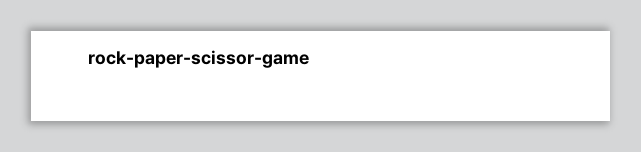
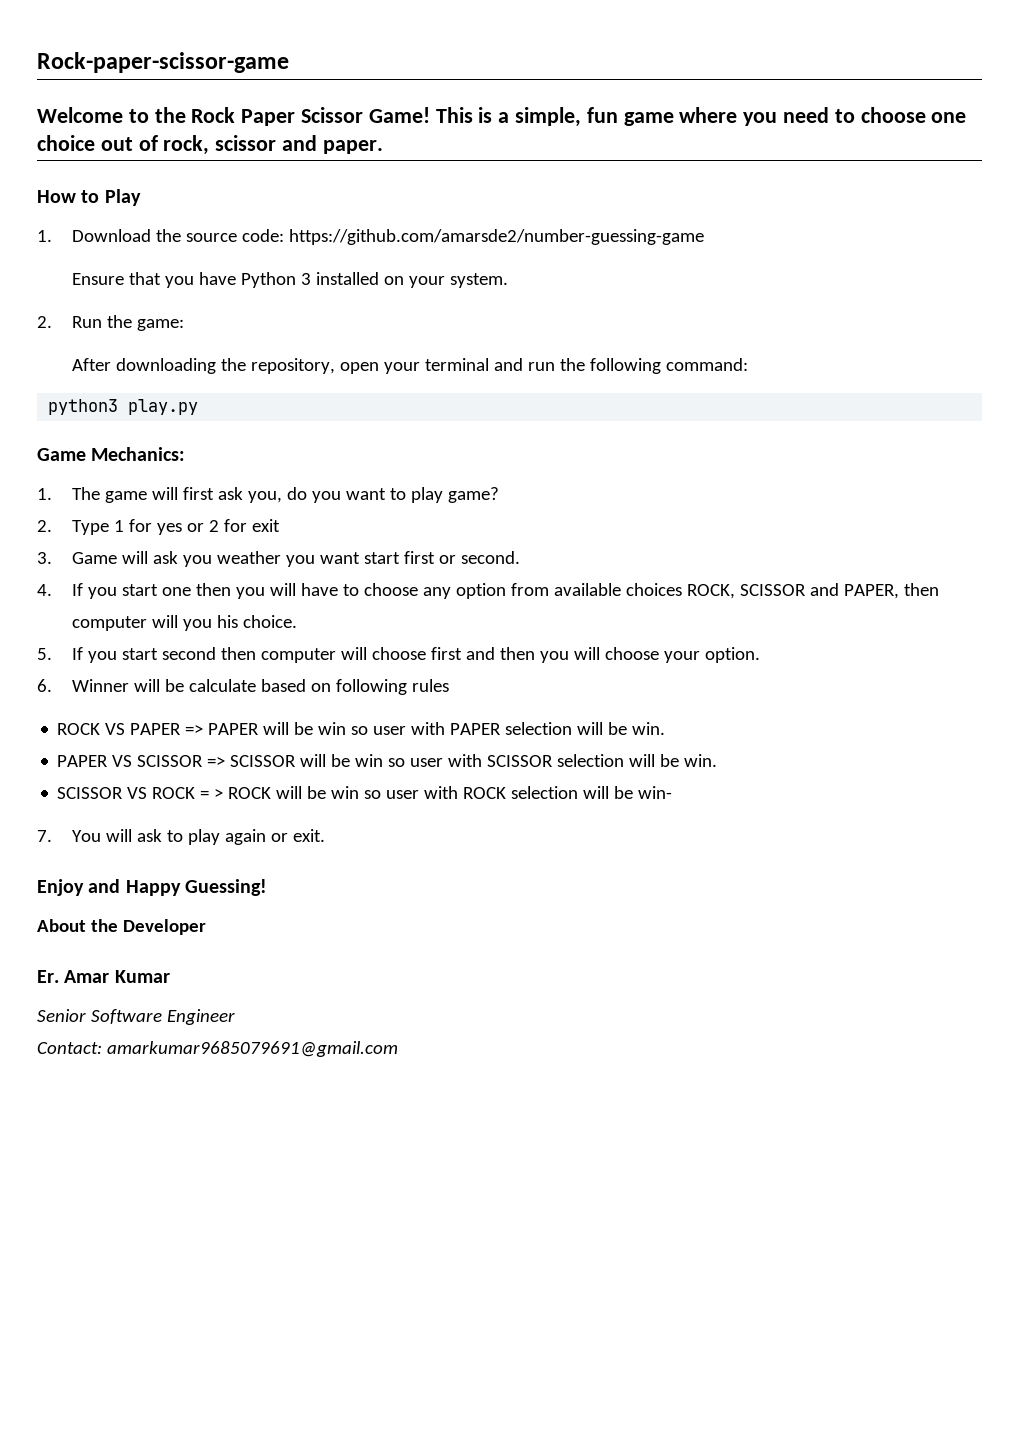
- rock-paper-scissor-game
+ Rock-paper-scissor-game
+ Welcome to the Rock Paper Scissor Game! This is a simple, fun game where you need to choose one choice out of rock, scissor and paper.
+ How to Play
+ 1. Download the source code: https://github.com/amarsde2/number-guessing-game
+ Ensure that you have Python 3 installed on your system.
+ 2. Run the game:
+ After downloading the repository, open your terminal and run the following command:
+ python3 play.py
+ Game Mechanics:
+ 1. The game will first ask you, do you want to play game?
+ 2. Type 1 for yes or 2 for exit
+ 3. Game will ask you weather you want start first or second.
+ 4. If you start one then you will have to choose any option from available choices ROCK, SCISSOR and PAPER, then computer will you his choice.
+ 5. If you start second then computer will choose first and then you will choose your option.
+ 6. Winner will be calculate based on following rules
+ ROCK VS PAPER => PAPER will be win so user with PAPER selection will be win.
+ PAPER VS SCISSOR => SCISSOR will be win so user with SCISSOR selection will be win.
+ SCISSOR VS ROCK = > ROCK will be win so user with ROCK selection will be win-
+ 7. You will ask to play again or exit.
+ Enjoy and Happy Guessing!
+ About the Developer
+ Er. Amar Kumar
+ Senior Software Engineer
+ Contact: amarkumar9685079691@gmail.com

